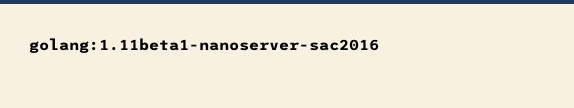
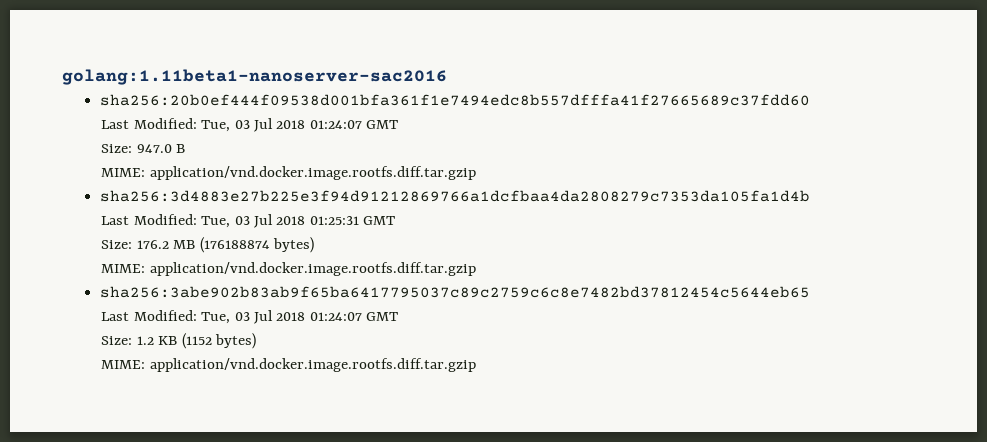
+ sha256:20b0ef444f09538d001bfa361f1e7494edc8b557dfffa41f27665689c37fdd60
+ Last Modified: Tue, 03 Jul 2018 01:24:07 GMT
+ Size: 947.0 B
+ MIME: application/vnd.docker.image.rootfs.diff.tar.gzip
+ sha256:3d4883e27b225e3f94d91212869766a1dcfbaa4da2808279c7353da105fa1d4b
+ Last Modified: Tue, 03 Jul 2018 01:25:31 GMT
+ Size: 176.2 MB (176188874 bytes)
+ MIME: application/vnd.docker.image.rootfs.diff.tar.gzip
+ sha256:3abe902b83ab9f65ba6417795037c89c2759c6c8e7482bd37812454c5644eb65
+ Last Modified: Tue, 03 Jul 2018 01:24:07 GMT
+ Size: 1.2 KB (1152 bytes)
+ MIME: application/vnd.docker.image.rootfs.diff.tar.gzip

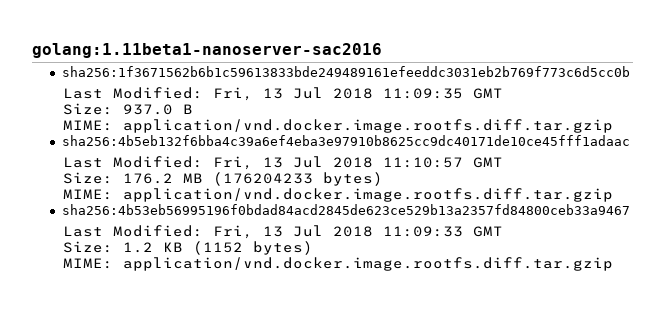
- sha256:20b0ef444f09538d001bfa361f1e7494edc8b557dfffa41f27665689c37fdd60
- Last Modified: Tue, 03 Jul 2018 01:24:07 GMT
- Size: 947.0 B
+ sha256:1f3671562b6b1c59613833bde249489161efeeddc3031eb2b769f773c6d5cc0b
+ Last Modified: Fri, 13 Jul 2018 11:09:35 GMT
+ Size: 937.0 B
- sha256:3d4883e27b225e3f94d91212869766a1dcfbaa4da2808279c7353da105fa1d4b
- Last Modified: Tue, 03 Jul 2018 01:25:31 GMT
+ sha256:4b5eb132f6bba4c39a6ef4eba3e97910b8625cc9dc40171de10ce45fff1adaac
+ Last Modified: Fri, 13 Jul 2018 11:10:57 GMT
- Size: 176.2 MB (176188874 bytes)
+ Size: 176.2 MB (176204233 bytes)
- sha256:3abe902b83ab9f65ba6417795037c89c2759c6c8e7482bd37812454c5644eb65
- Last Modified: Tue, 03 Jul 2018 01:24:07 GMT
+ sha256:4b53eb56995196f0bdad84acd2845de623ce529b13a2357fd84800ceb33a9467
+ Last Modified: Fri, 13 Jul 2018 11:09:33 GMT

